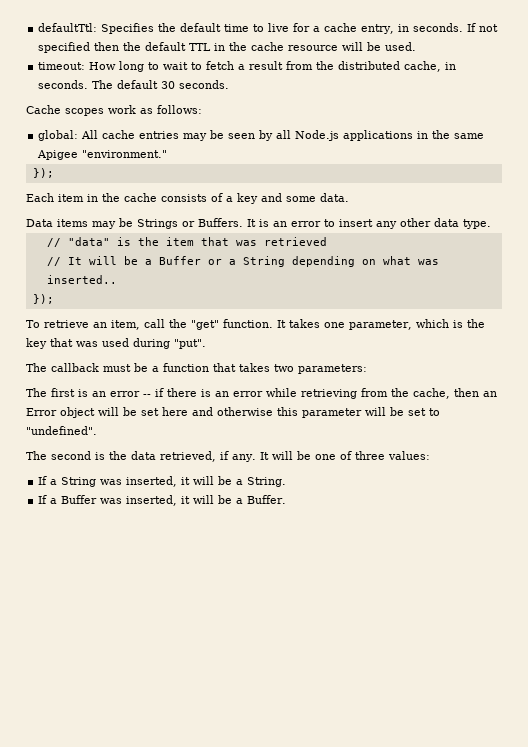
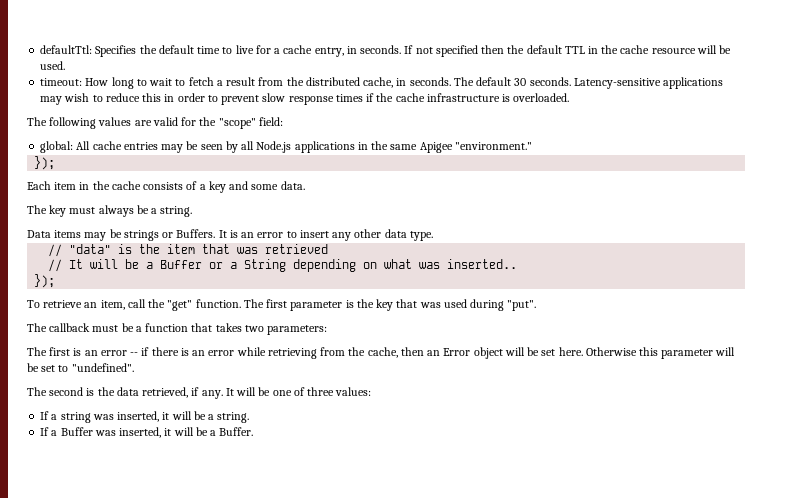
- The default 30 seconds.
- Cache scopes work as follows:
+ The default 30 seconds. Latency-sensitive applications may wish to reduce this in order to prevent slow response times if the cache infrastructure is overloaded.
+ The following values are valid for the "scope" field:
+ The key must always be a string.
- Data items may be Strings or Buffers.
+ Data items may be strings or Buffers.
- It takes one parameter, which is the key that was used during "put".
+ The first parameter is the key that was used during "put".
- The first is an error -- if there is an error while retrieving from the cache, then an Error object will be set here and otherwise this parameter will be set to "undefined".
+ The first is an error -- if there is an error while retrieving from the cache, then an Error object will be set here. Otherwise this parameter will be set to "undefined".
- If a String was inserted, it will be a String.
+ If a string was inserted, it will be a string.

